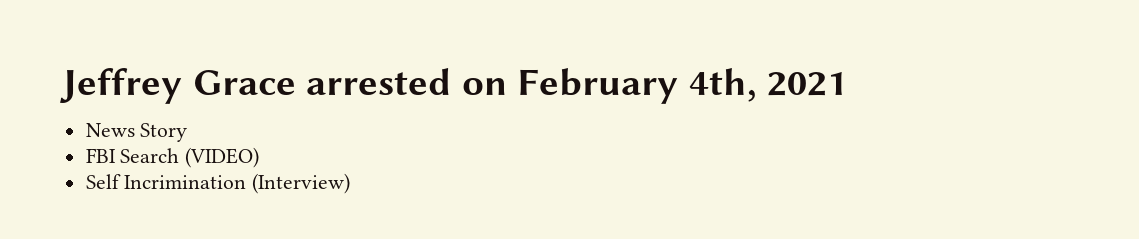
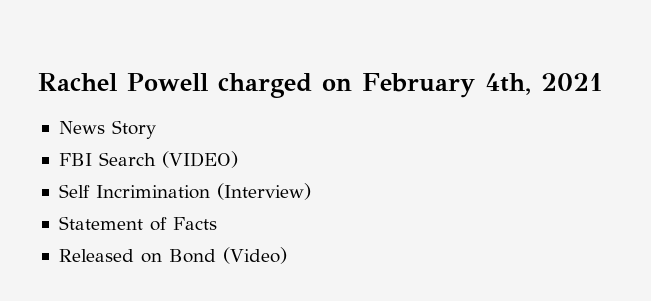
- Jeffrey Grace arrested on February 4th, 2021
+ Rachel Powell charged on February 4th, 2021
+ Statement of Facts
+ Released on Bond (Video)

